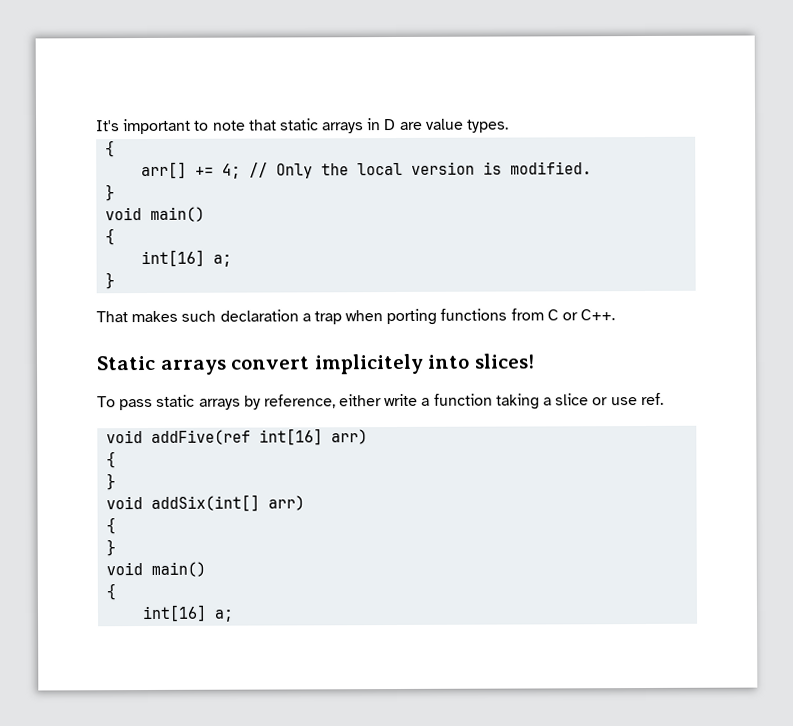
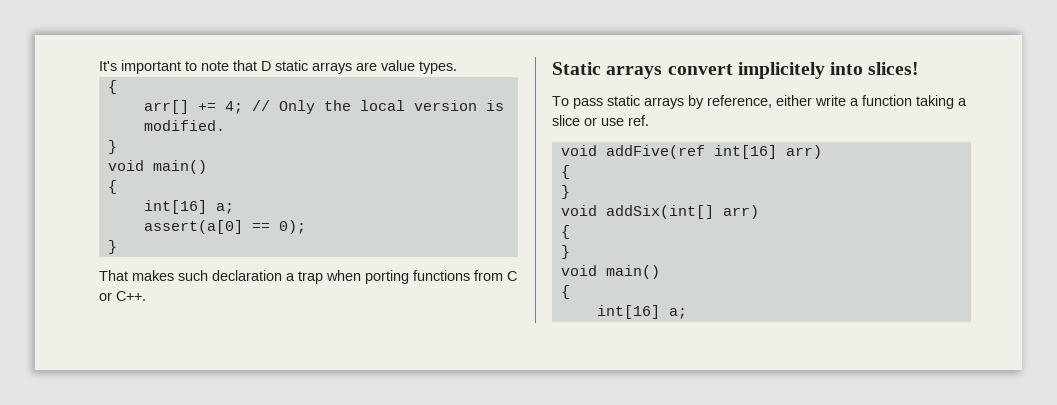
- It's important to note that static arrays in D are value types.
+ It's important to note that D static arrays are value types.
+ assert(a[0] == 0);

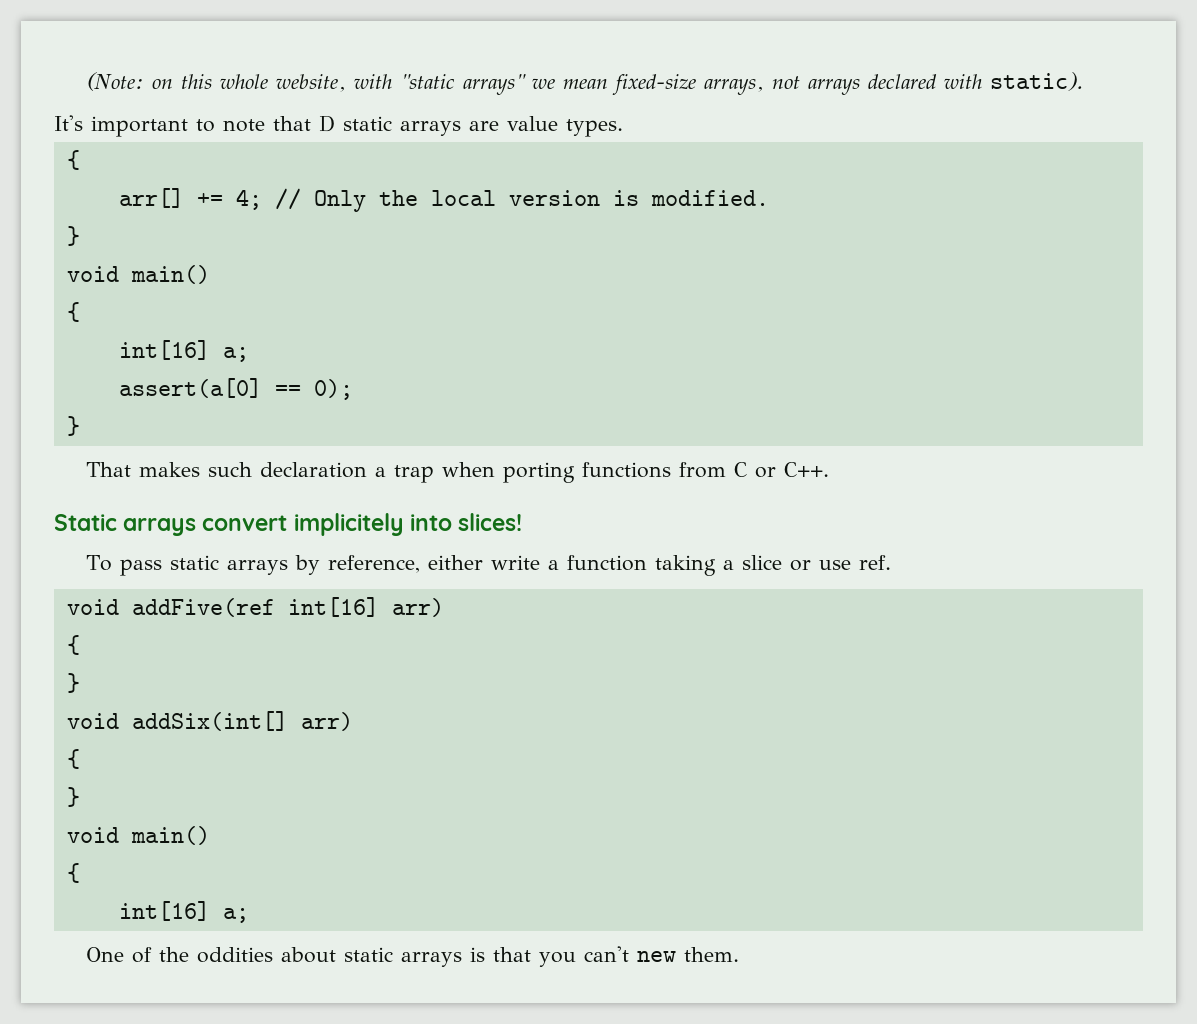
+ (Note: on this whole website, with "static arrays" we mean fixed-size arrays, not arrays declared with static).
+ One of the oddities about static arrays is that you can't new them.

